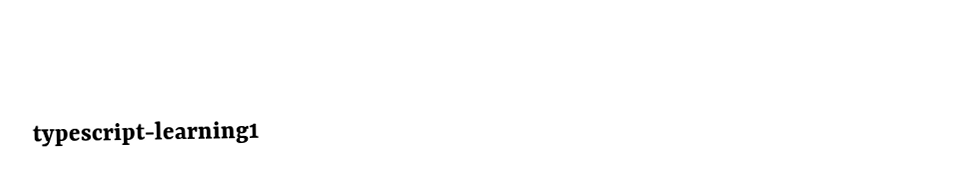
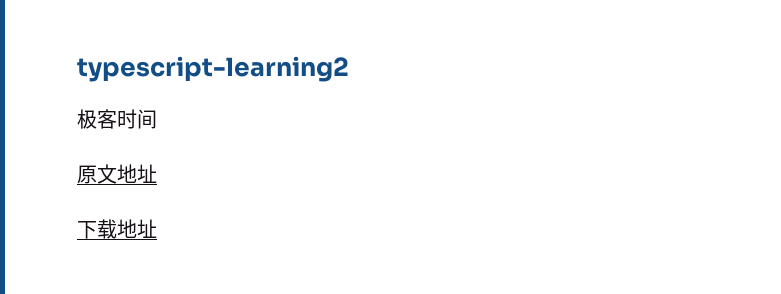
- typescript-learning1
+ typescript-learning2
+ 极客时间
+ 原文地址
+ 下载地址

